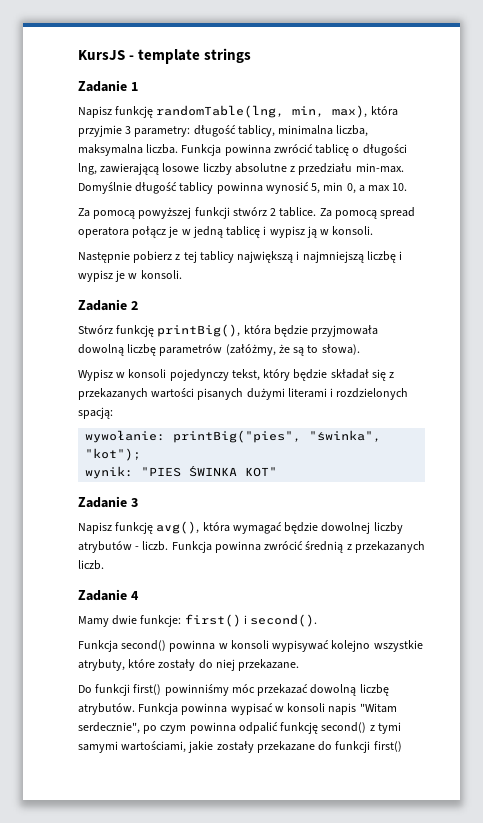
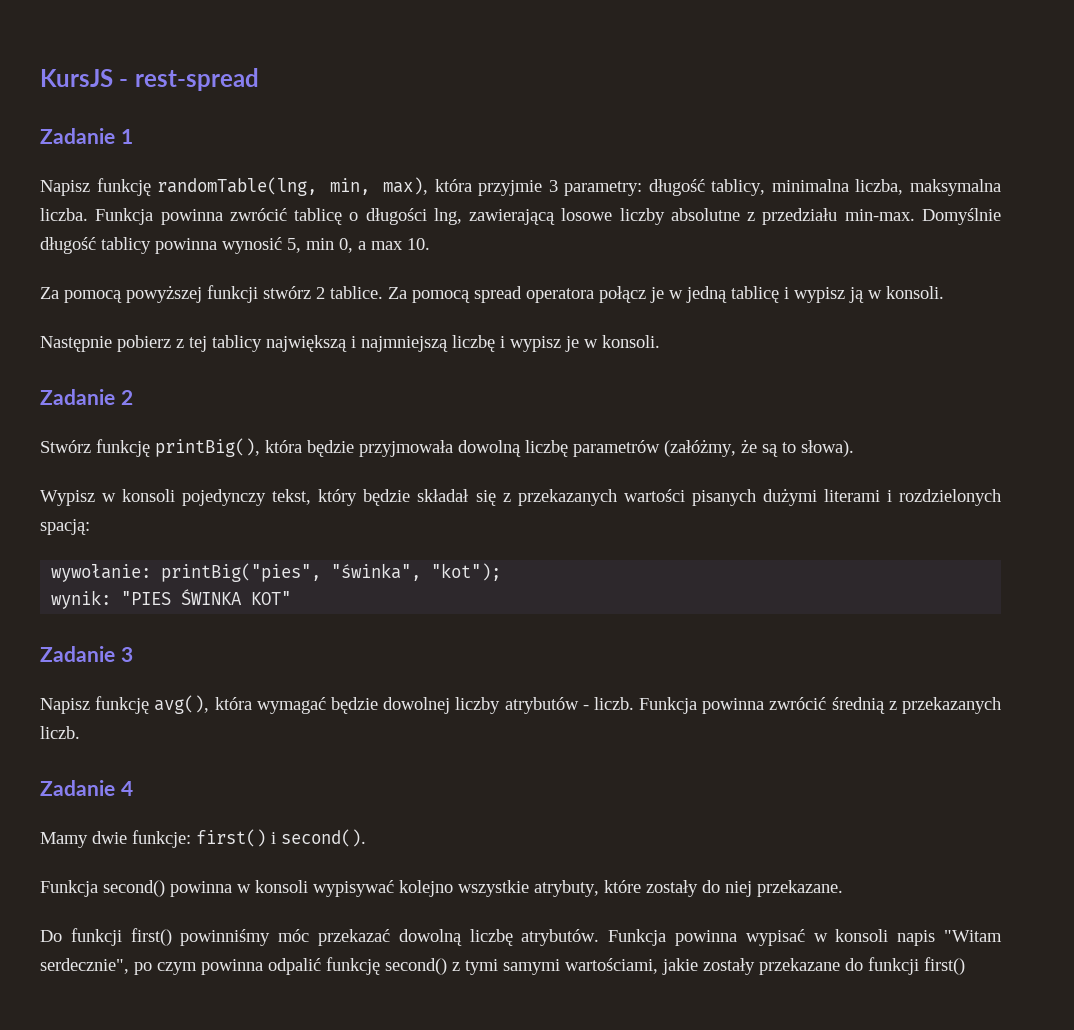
- KursJS - template strings
+ KursJS - rest-spread

